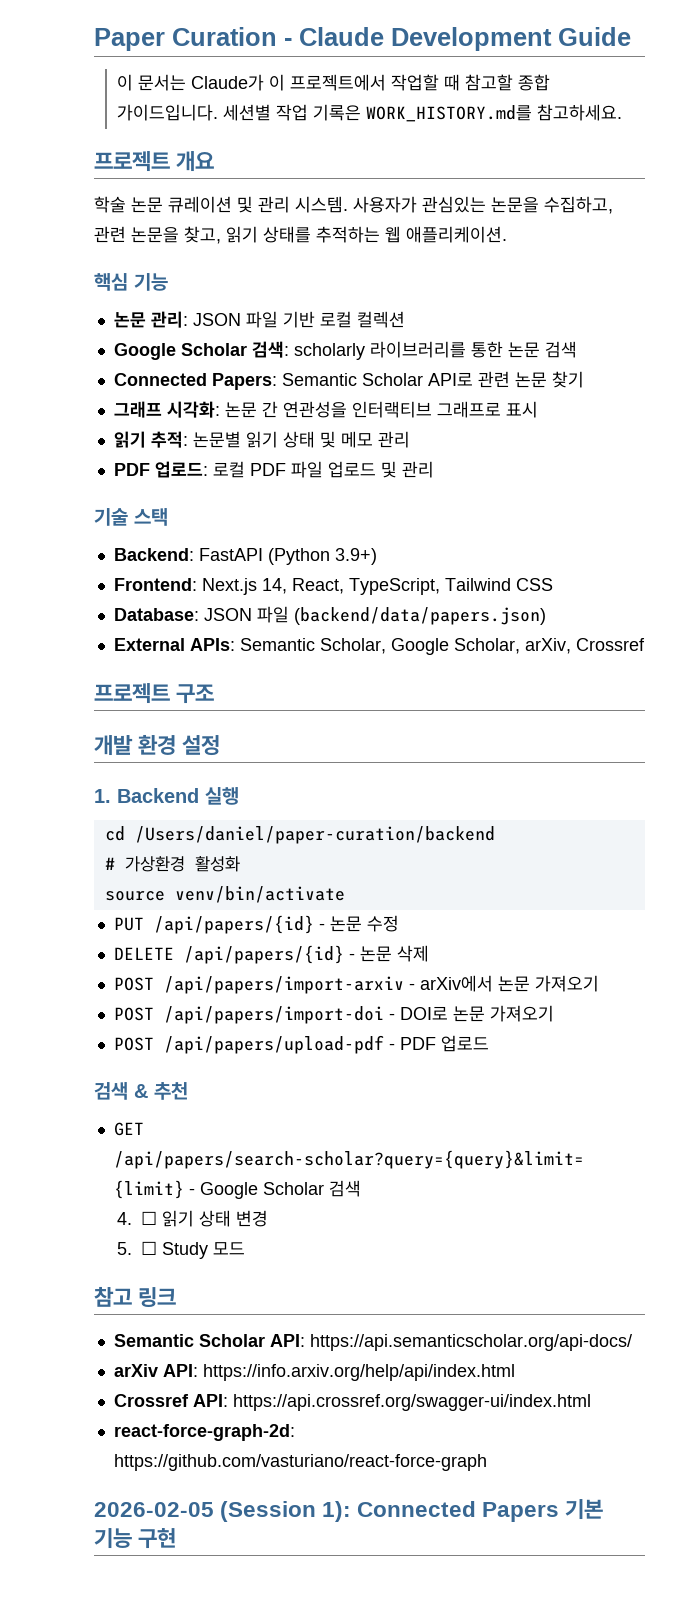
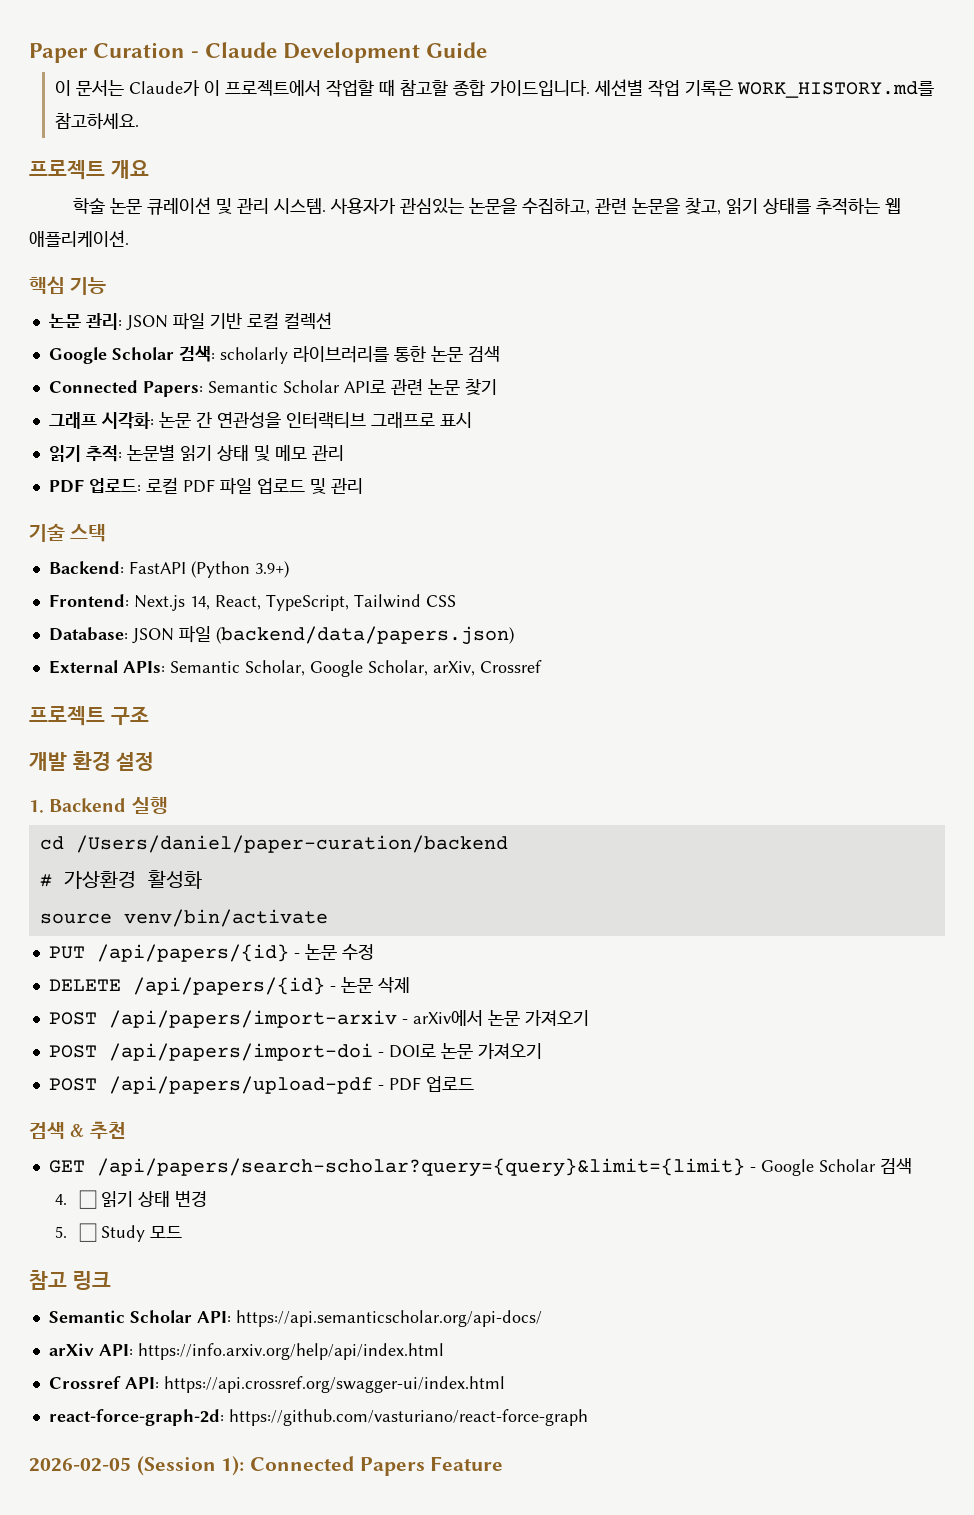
- 2026-02-05 (Session 1): Connected Papers 기본 기능 구현
+ 2026-02-05 (Session 1): Connected Papers Feature

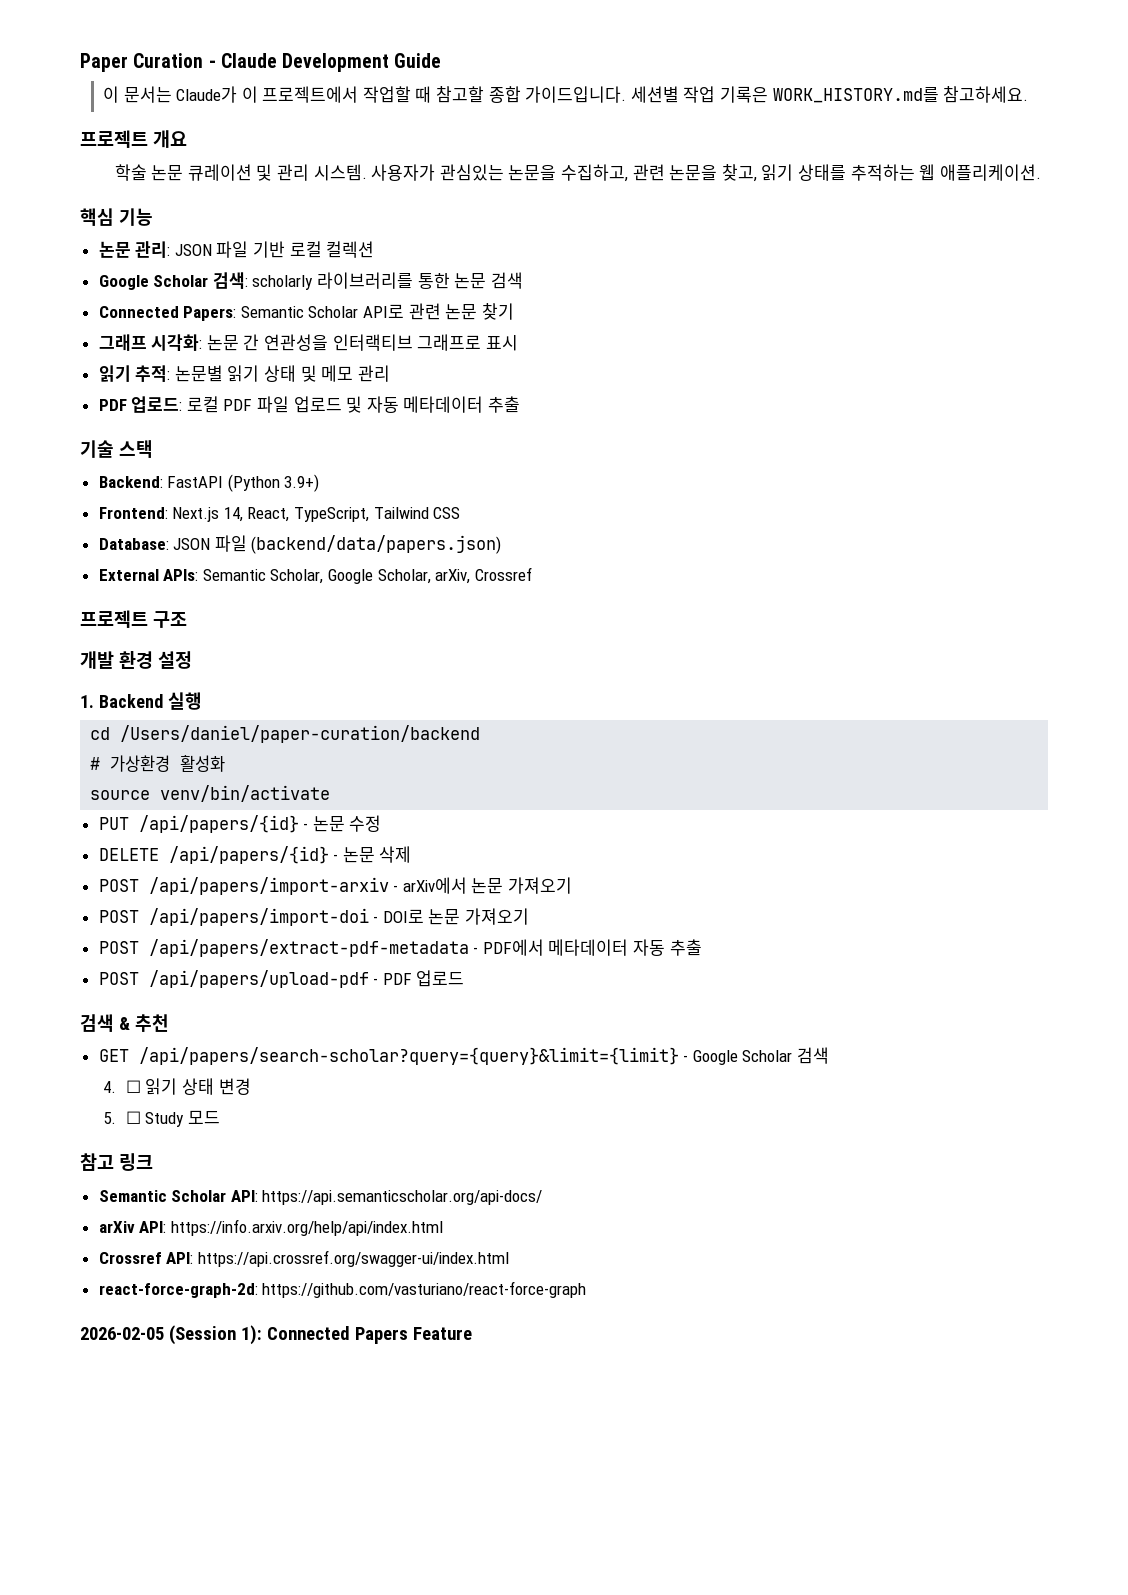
- PDF 업로드: 로컬 PDF 파일 업로드 및 관리
+ PDF 업로드: 로컬 PDF 파일 업로드 및 자동 메타데이터 추출
+ POST /api/papers/extract-pdf-metadata - PDF에서 메타데이터 자동 추출

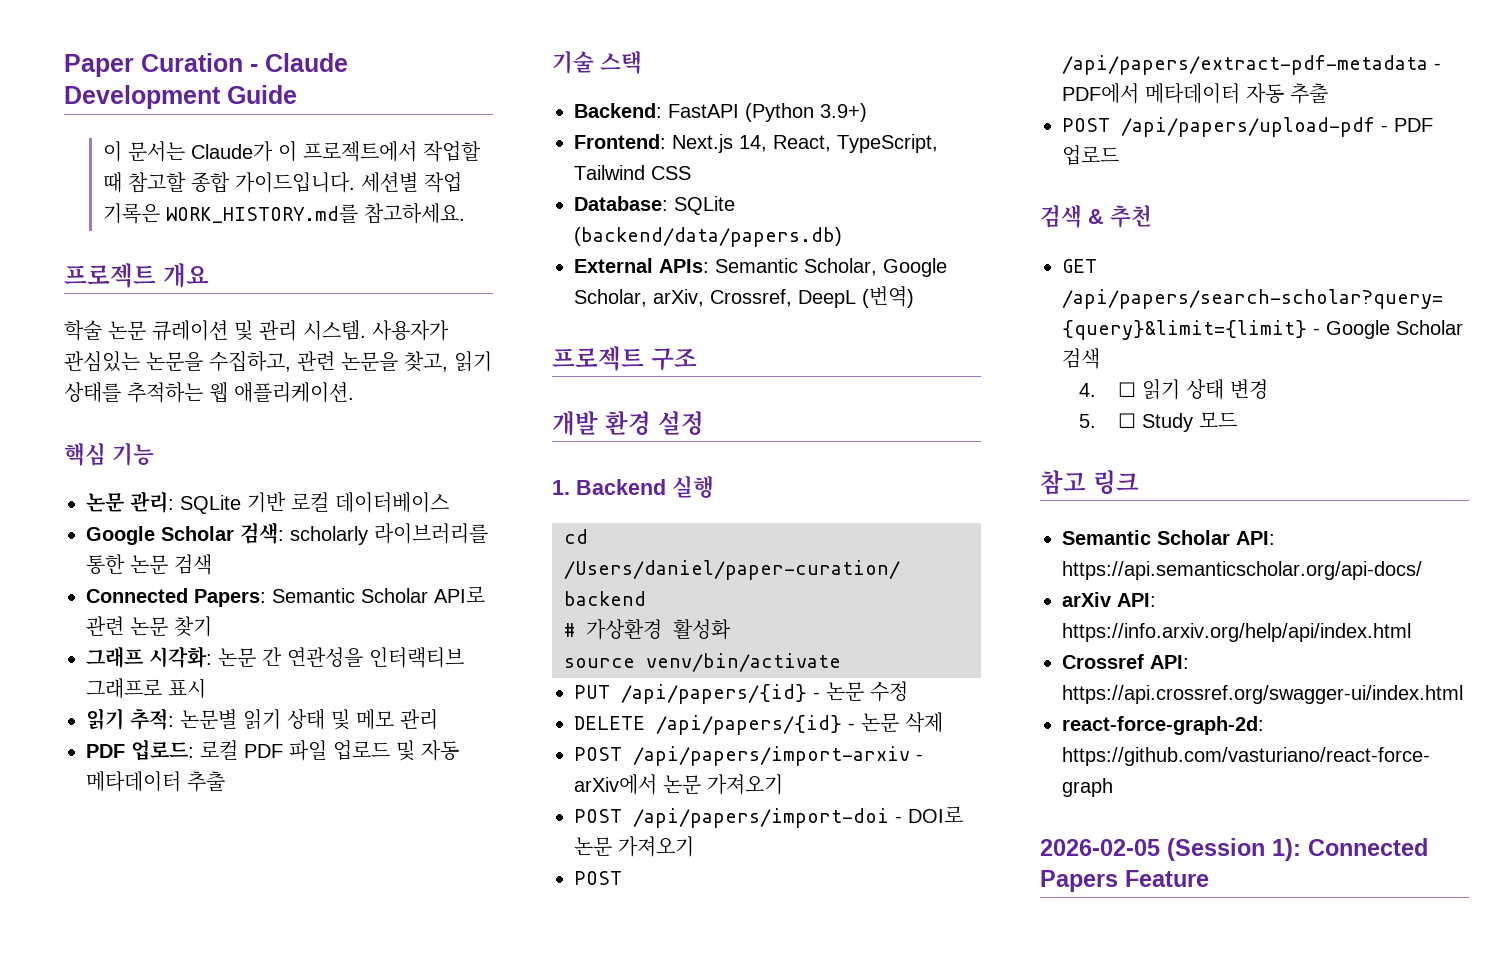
- 논문 관리: JSON 파일 기반 로컬 컬렉션
+ 논문 관리: SQLite 기반 로컬 데이터베이스
- Database: JSON 파일 (backend/data/papers.json)
+ Database: SQLite (backend/data/papers.db)
- External APIs: Semantic Scholar, Google Scholar, arXiv, Crossref
+ External APIs: Semantic Scholar, Google Scholar, arXiv, Crossref, DeepL (번역)

